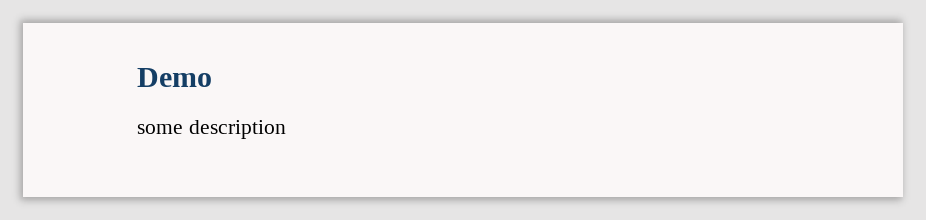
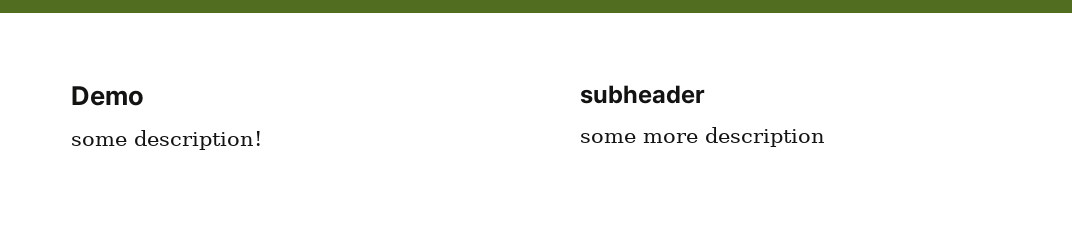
- some description
+ some description!
+ subheader
+ some more description

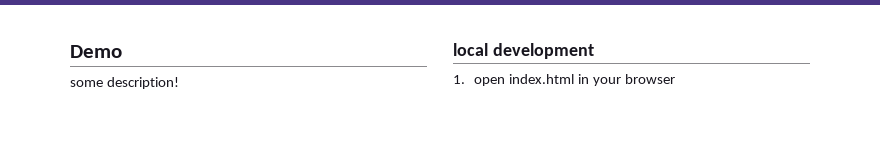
- subheader
- some more description
+ local development
+ 1. open index.html in your browser

